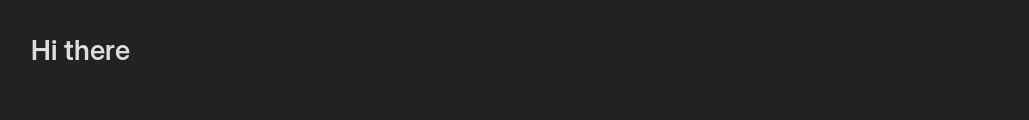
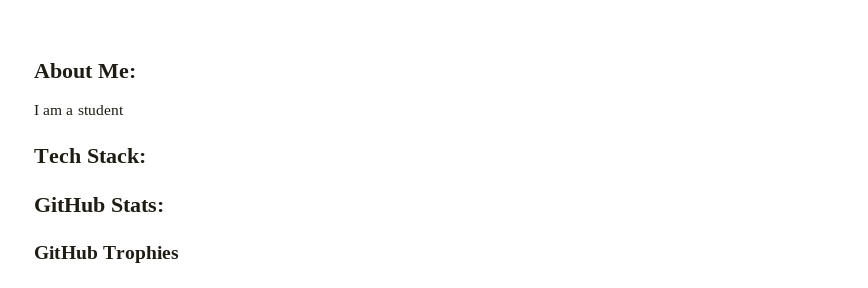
- Hi there
+ About Me:
+ I am a student
+ Tech Stack:
+ GitHub Stats:
+ GitHub Trophies

